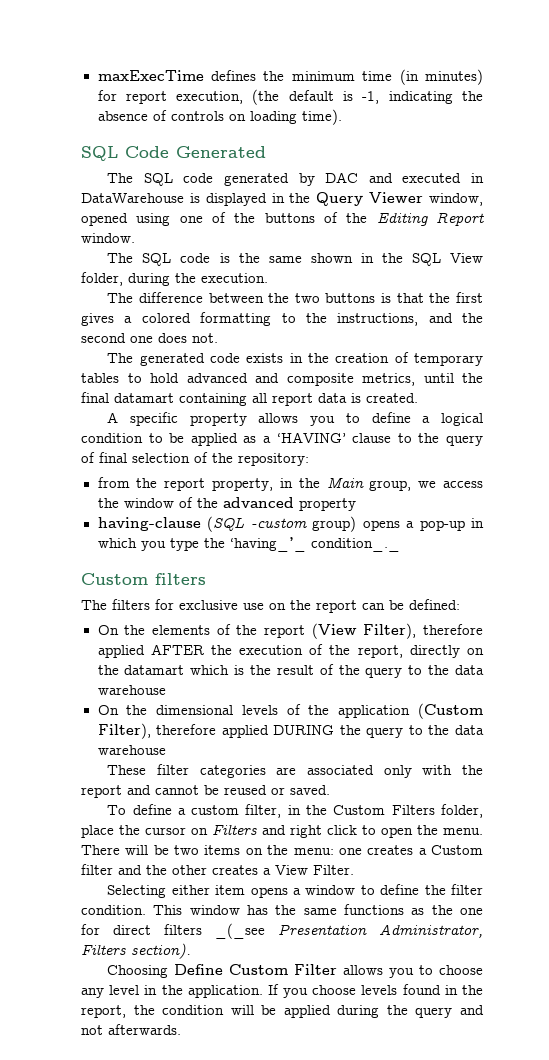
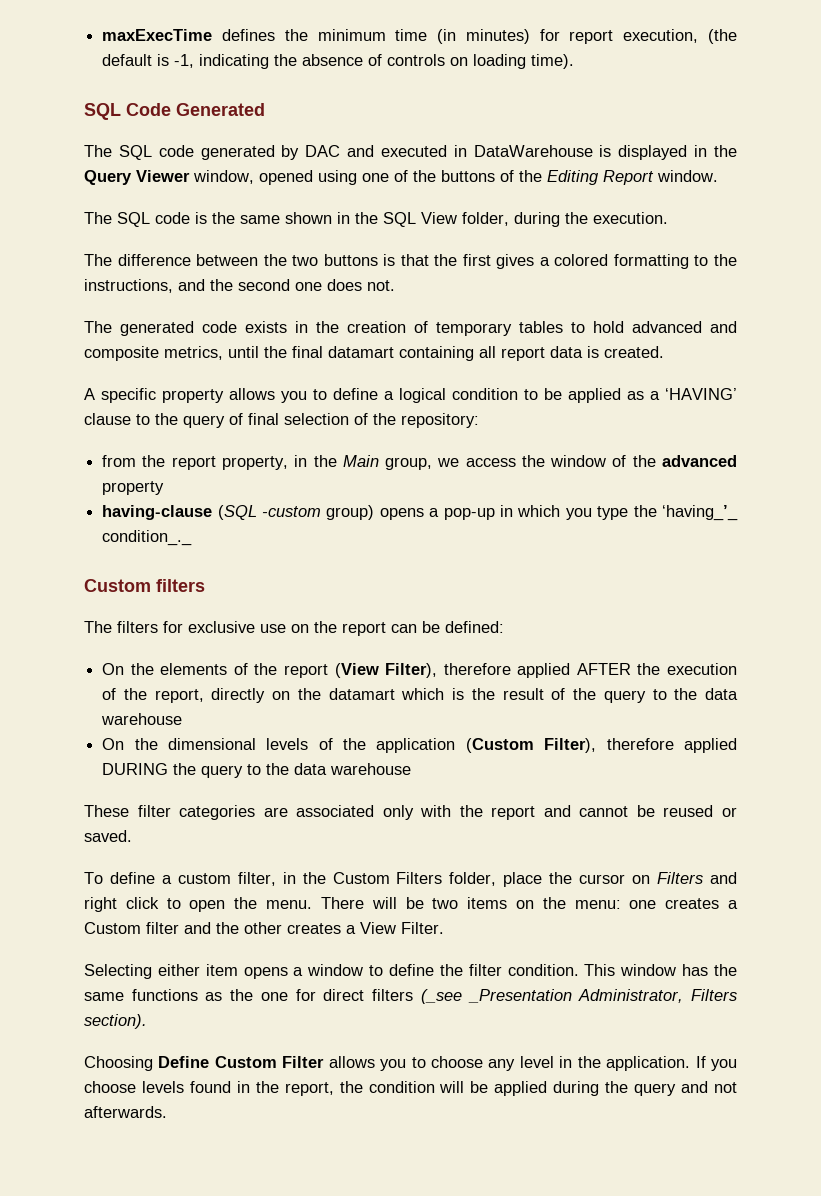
- This window has the same functions as the one for direct filters _(_see Presentation Administrator, Filters section).
+ This window has the same functions as the one for direct filters (_see _Presentation Administrator, Filters section).

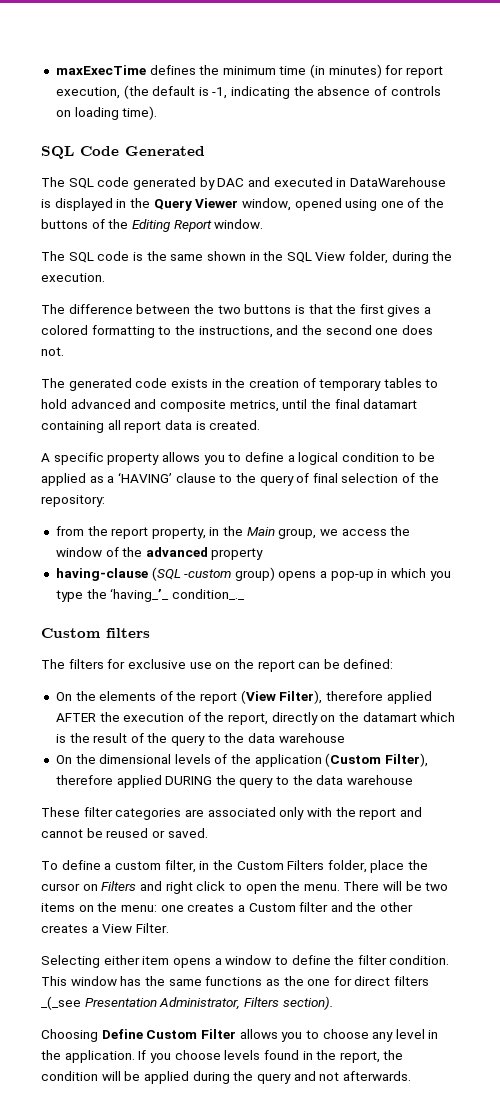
- This window has the same functions as the one for direct filters (_see _Presentation Administrator, Filters section).
+ This window has the same functions as the one for direct filters _(_see Presentation Administrator, Filters section).

